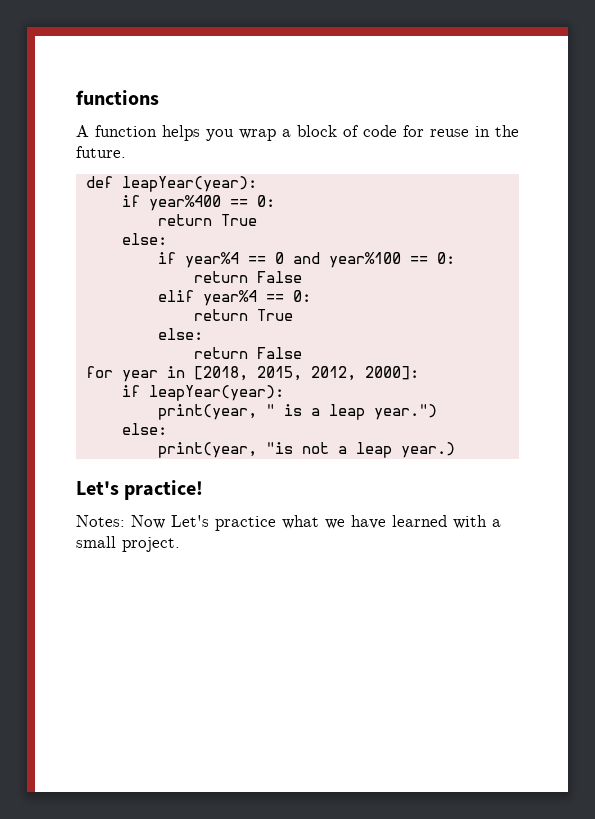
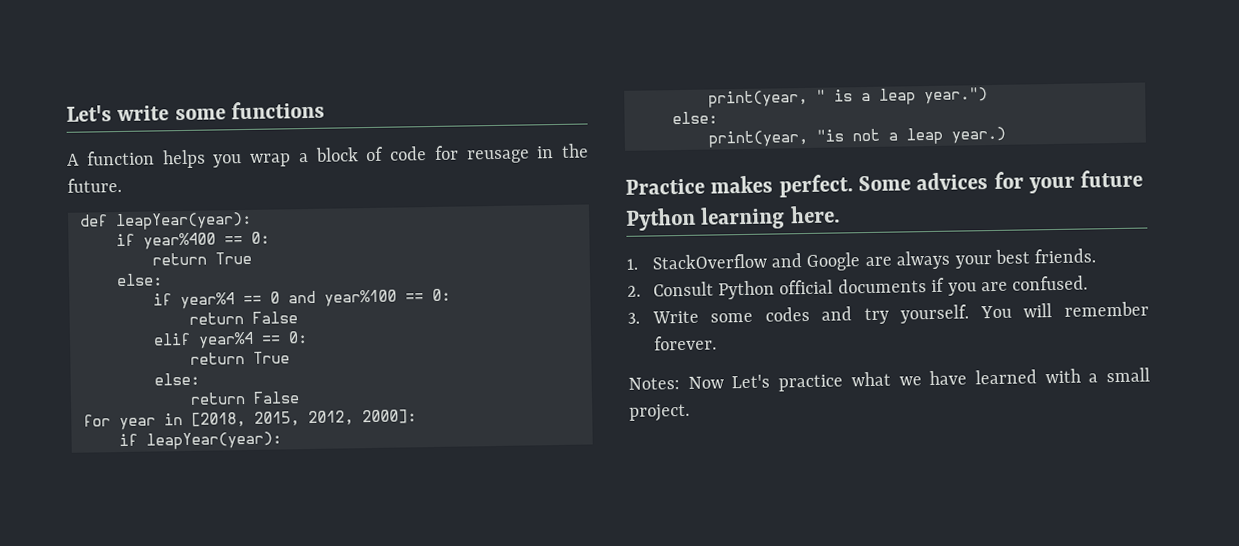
- functions
+ Let's write some functions
- A function helps you wrap a block of code for reuse in the future.
+ A function helps you wrap a block of code for reusage in the future.
- Let's practice!
+ Practice makes perfect. Some advices for your future Python learning here.
+ 1. StackOverflow and Google are always your best friends.
+ 2. Consult Python official documents if you are confused.
+ 3. Write some codes and try yourself. You will remember forever.

